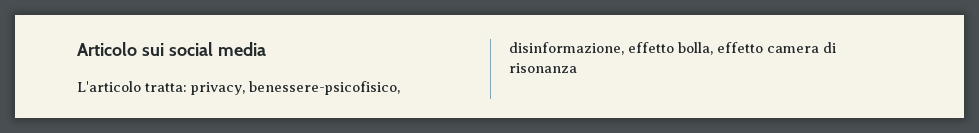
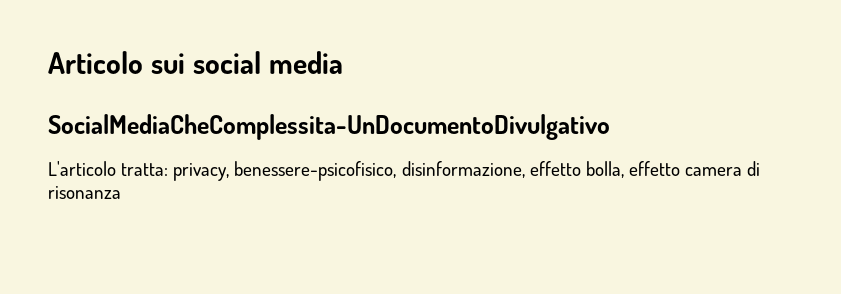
+ SocialMediaCheComplessita-UnDocumentoDivulgativo

